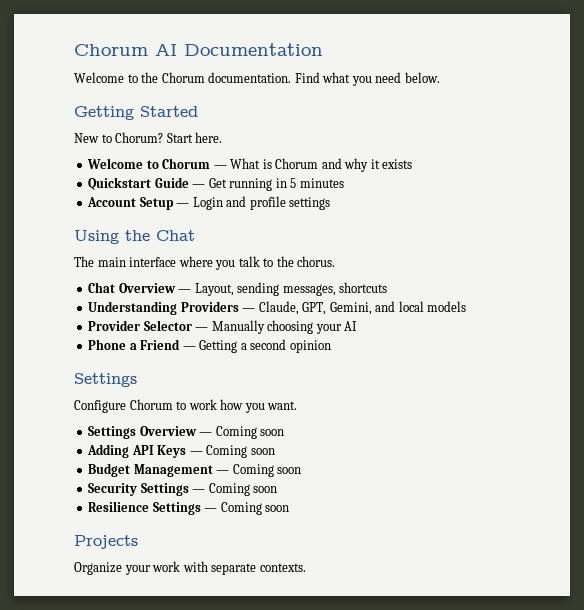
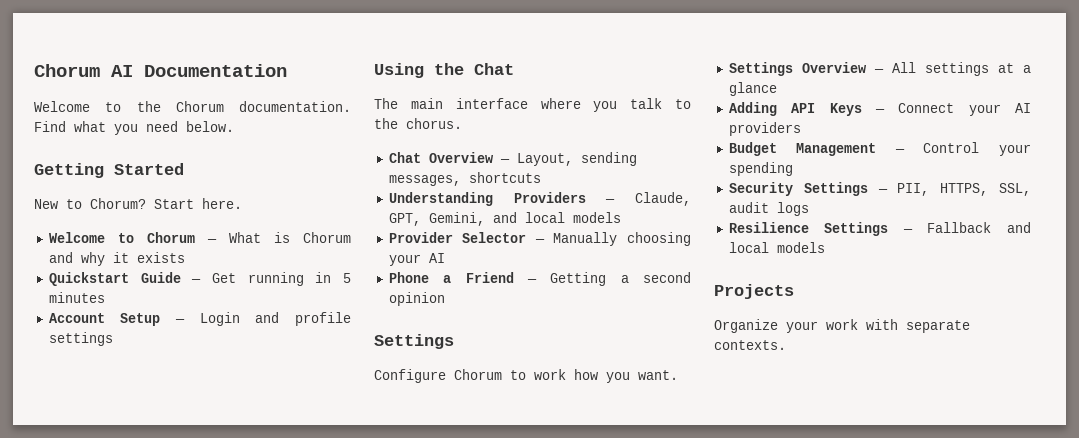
- Settings Overview — Coming soon
+ Settings Overview — All settings at a glance
- Adding API Keys — Coming soon
+ Adding API Keys — Connect your AI providers
- Budget Management — Coming soon
+ Budget Management — Control your spending
- Security Settings — Coming soon
+ Security Settings — PII, HTTPS, SSL, audit logs
- Resilience Settings — Coming soon
+ Resilience Settings — Fallback and local models

